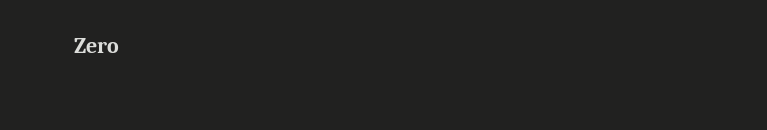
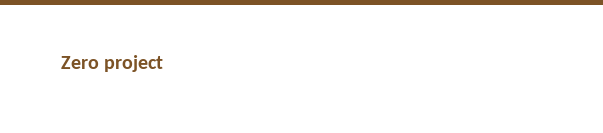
- Zero
+ Zero project

